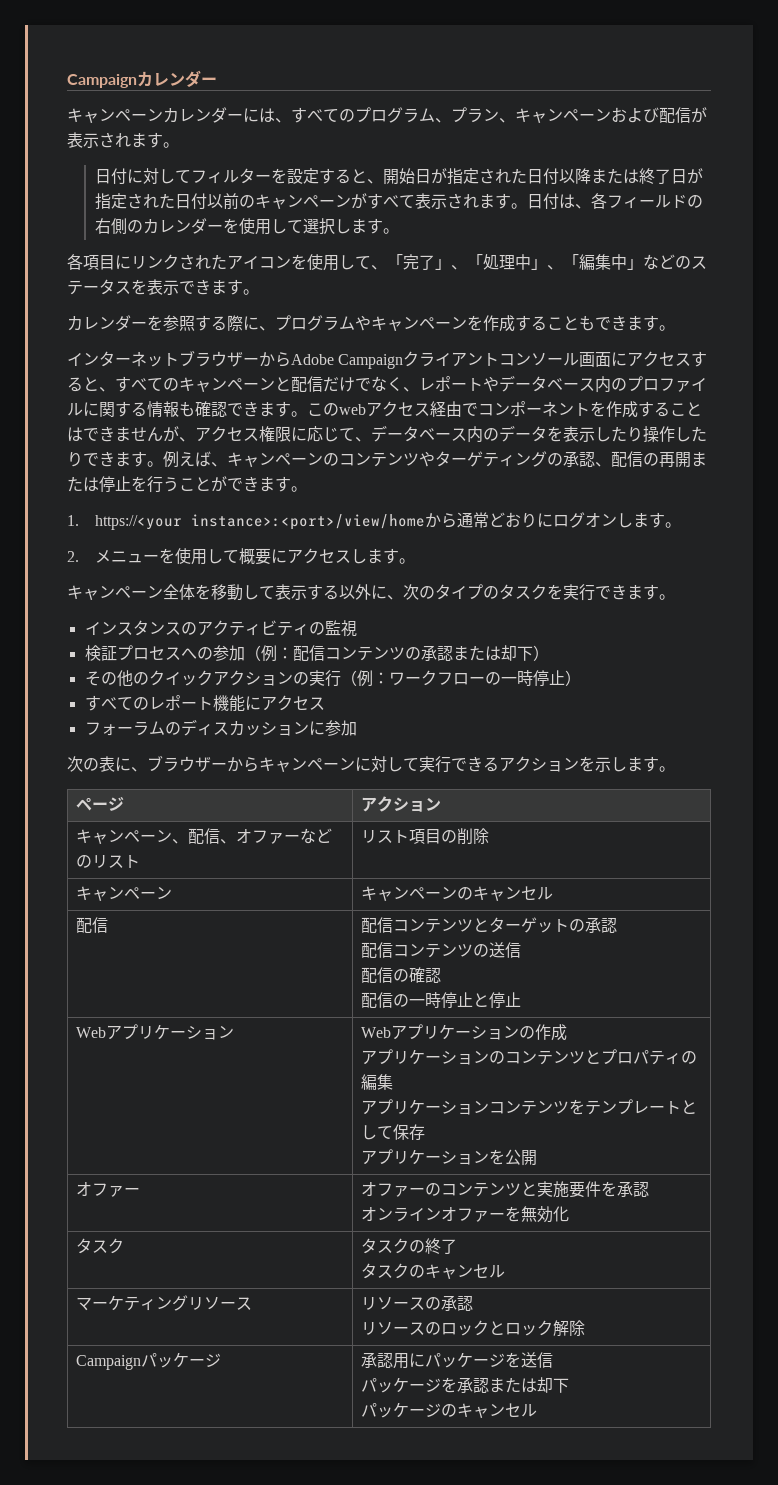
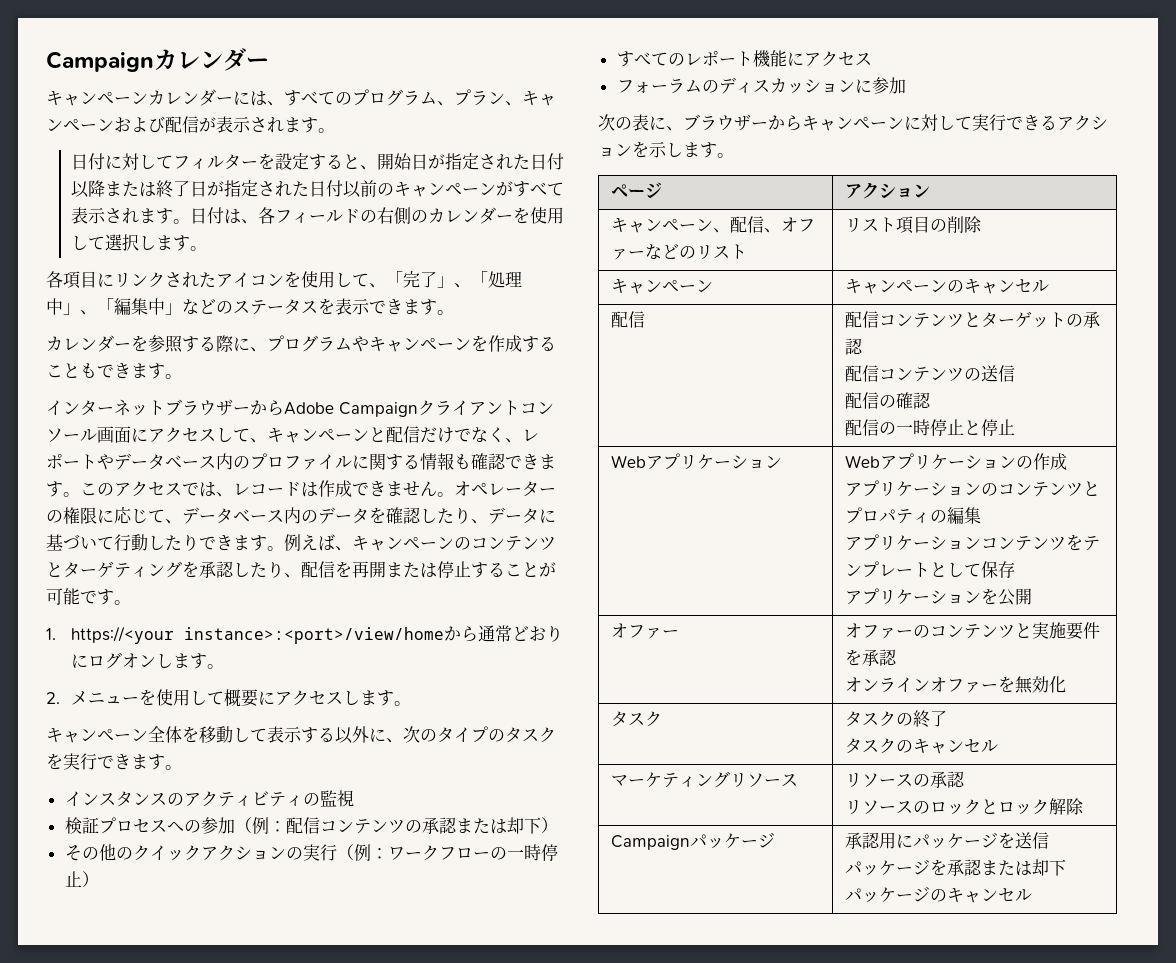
- インターネットブラウザーからAdobe Campaignクライアントコンソール画面にアクセスすると、すべてのキャンペーンと配信だけでなく、レポートやデータベース内のプロファイルに関する情報も確認できます。
+ インターネットブラウザーからAdobe Campaignクライアントコンソール画面にアクセスして、キャンペーンと配信だけでなく、レポートやデータベース内のプロファイルに関する情報も確認できます。
- このwebアクセス経由でコンポーネントを作成することはできませんが、アクセス権限に応じて、データベース内のデータを表示したり操作したりできます。
+ このアクセスでは、レコードは作成できません。オペレーターの権限に応じて、データベース内のデータを確認したり、データに基づいて行動したりできます。
- 例えば、キャンペーンのコンテンツやターゲティングの承認、配信の再開または停止を行うことができます。
+ 例えば、キャンペーンのコンテンツとターゲティングを承認したり、配信を再開または停止することが可能です。

